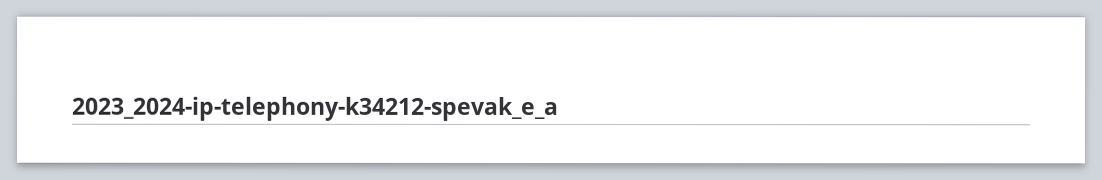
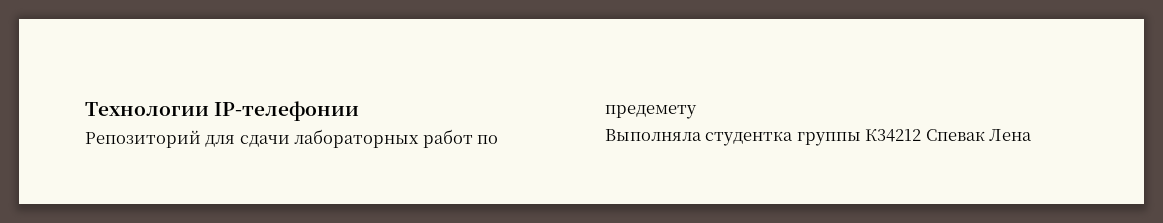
- 2023_2024-ip-telephony-k34212-spevak_e_a
+ Технологии IP-телефонии
+ Репозиторий для сдачи лабораторных работ по предемету
+ Выполняла студентка группы К34212 Спевак Лена

